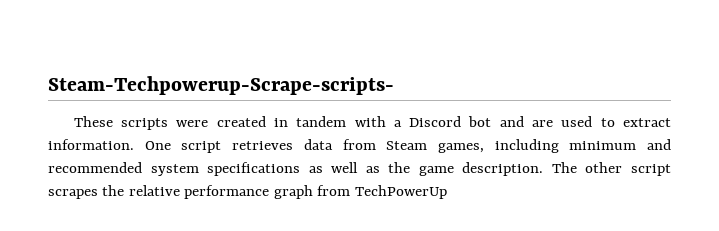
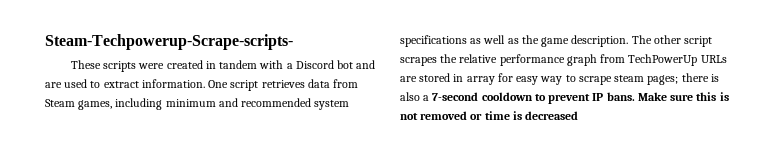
- The other script scrapes the relative performance graph from TechPowerUp
+ The other script scrapes the relative performance graph from TechPowerUp URLs are stored in array for easy way to scrape steam pages; there is also a 7-second cooldown to prevent IP bans. Make sure this is not removed or time is decreased

